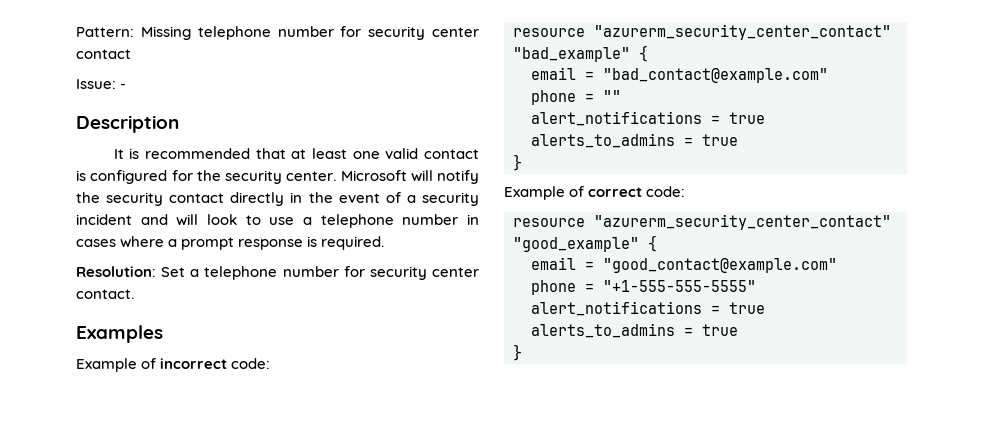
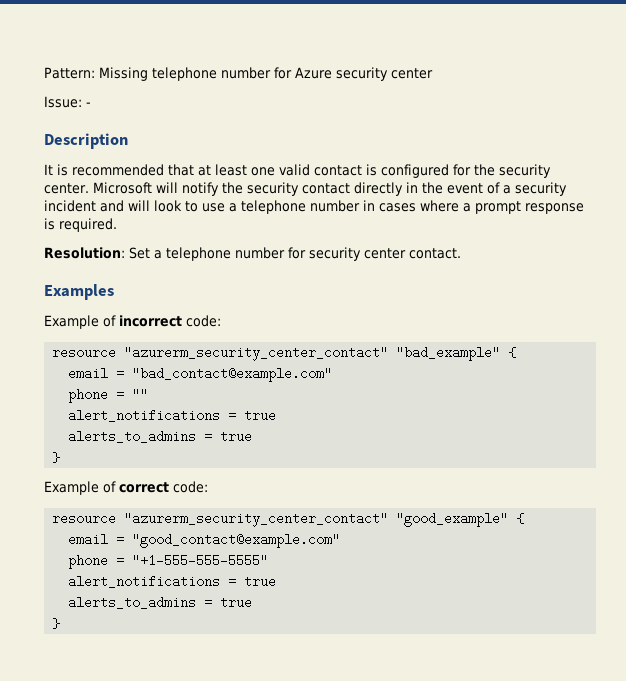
- Pattern: Missing telephone number for security center contact
+ Pattern: Missing telephone number for Azure security center

